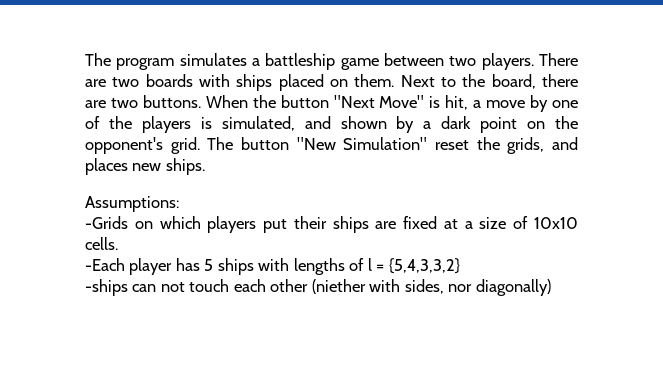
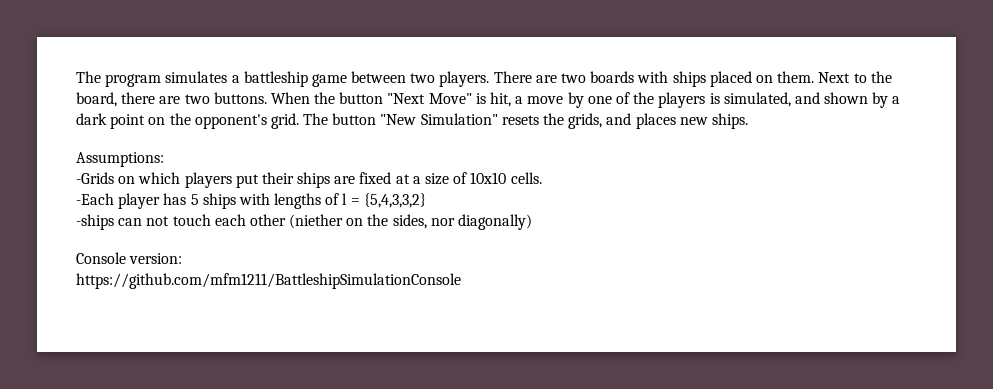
- The button "New Simulation" reset the grids, and places new ships.
+ The button "New Simulation" resets the grids, and places new ships.
- -ships can not touch each other (niether with sides, nor diagonally)
+ -ships can not touch each other (niether on the sides, nor diagonally)
+ Console version:
+ https://github.com/mfm1211/BattleshipSimulationConsole

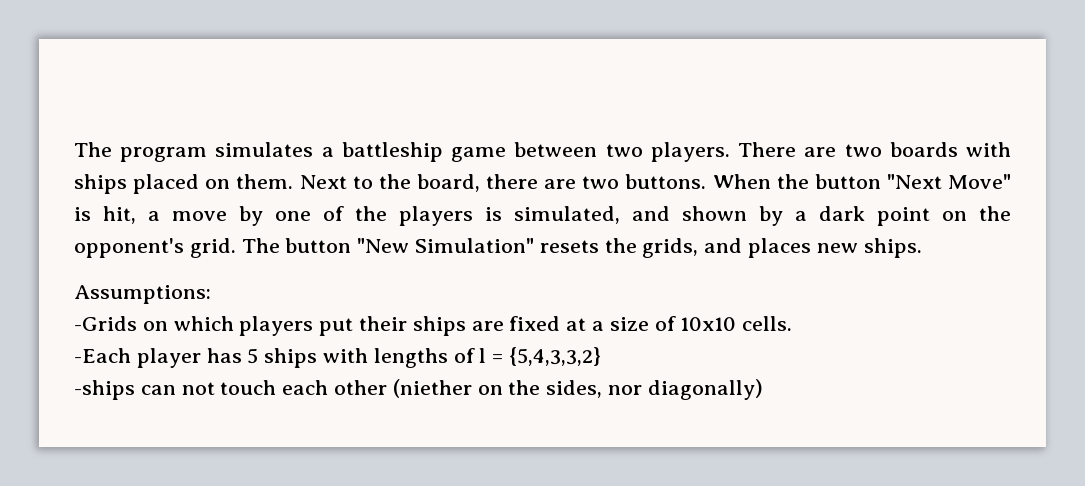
- Console version:
- https://github.com/mfm1211/BattleshipSimulationConsole

